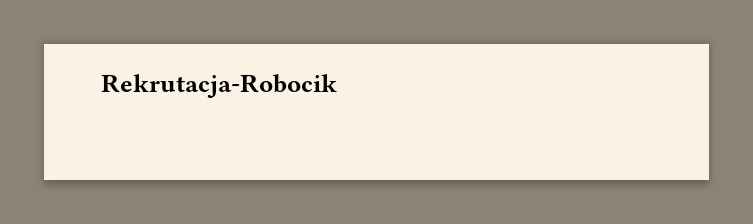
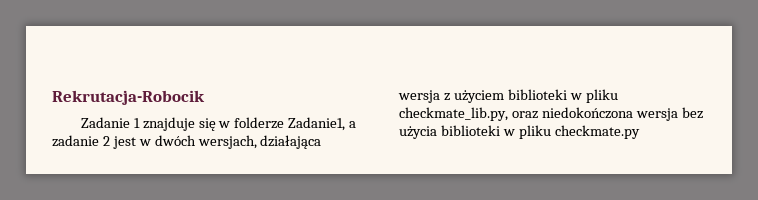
+ Zadanie 1 znajduje się w folderze Zadanie1, a zadanie 2 jest w dwóch wersjach, działająca wersja z użyciem biblioteki w pliku checkmate_lib.py, oraz niedokończona wersja bez użycia biblioteki w pliku checkmate.py

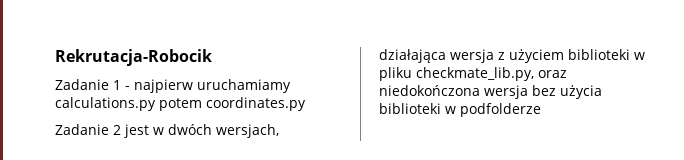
- Zadanie 1 znajduje się w folderze Zadanie1, a zadanie 2 jest w dwóch wersjach, działająca wersja z użyciem biblioteki w pliku checkmate_lib.py, oraz niedokończona wersja bez użycia biblioteki w pliku checkmate.py
+ Zadanie 1 - najpierw uruchamiamy calculations.py potem coordinates.py
+ Zadanie 2 jest w dwóch wersjach, działająca wersja z użyciem biblioteki w pliku checkmate_lib.py, oraz niedokończona wersja bez użycia biblioteki w podfolderze

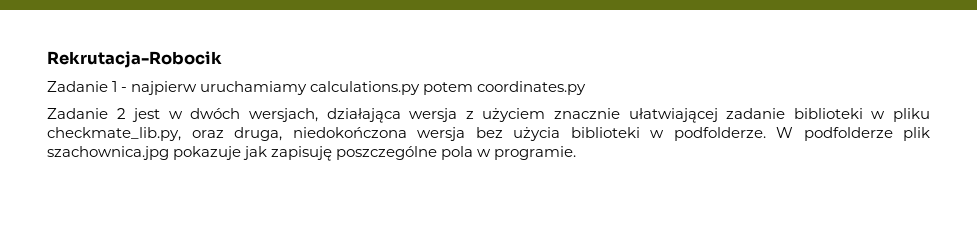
- Zadanie 2 jest w dwóch wersjach, działająca wersja z użyciem biblioteki w pliku checkmate_lib.py, oraz niedokończona wersja bez użycia biblioteki w podfolderze
+ Zadanie 2 jest w dwóch wersjach, działająca wersja z użyciem znacznie ułatwiającej zadanie biblioteki w pliku checkmate_lib.py, oraz druga, niedokończona wersja bez użycia biblioteki w podfolderze. W podfolderze plik szachownica.jpg pokazuje jak zapisuję poszczególne pola w programie.

